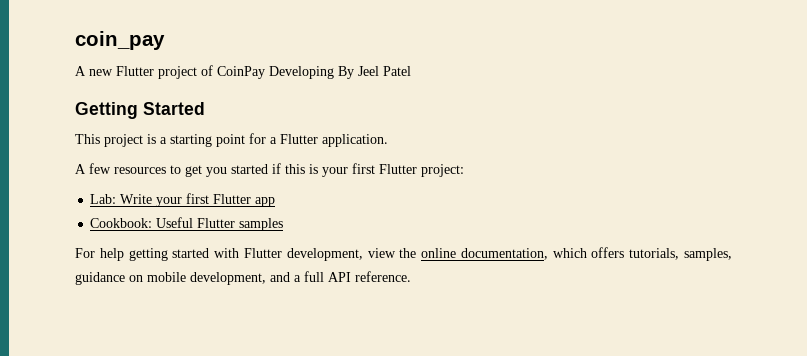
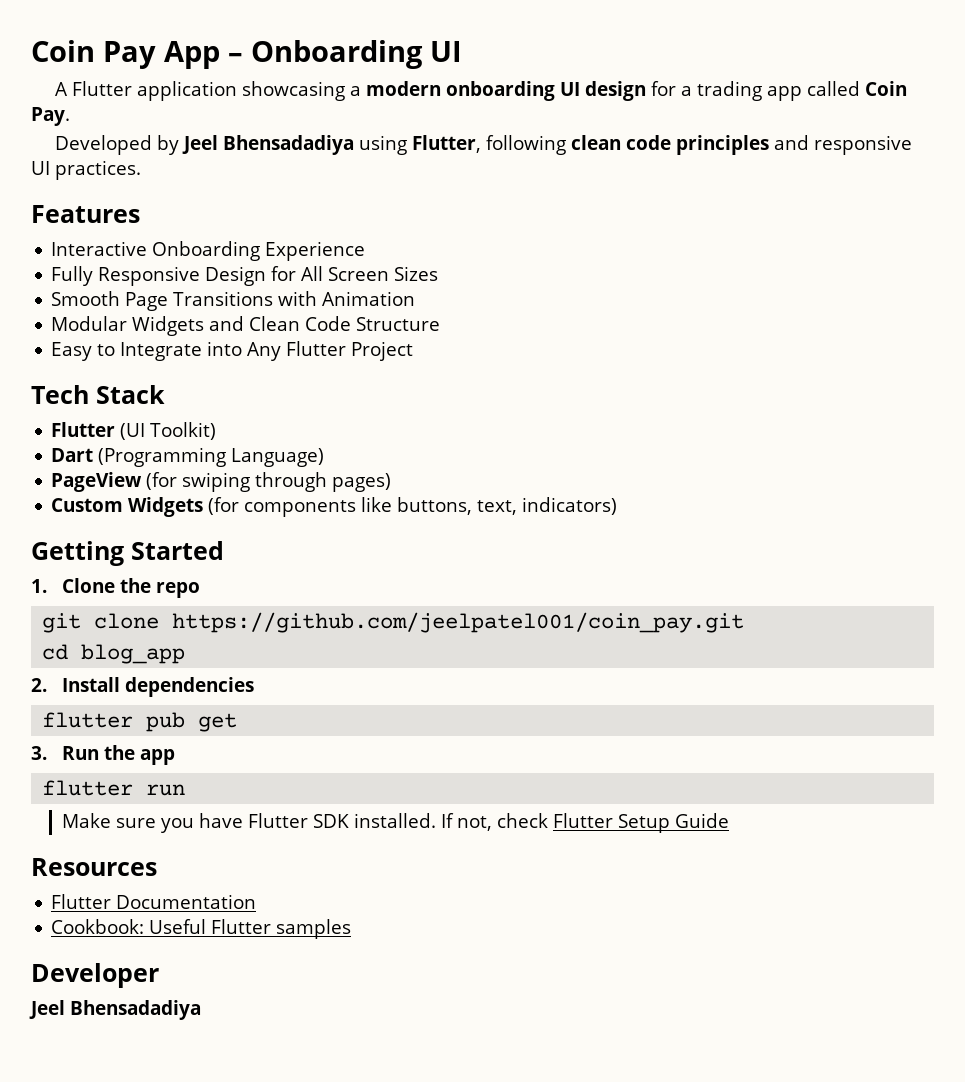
- coin_pay
- A new Flutter project of CoinPay Developing By Jeel Patel
+ Coin Pay App – Onboarding UI
+ A Flutter application showcasing a modern onboarding UI design for a trading app called Coin Pay.
+ Developed by Jeel Bhensadadiya using Flutter, following clean code principles and responsive UI practices.
+ Features
+ Interactive Onboarding Experience
+ Fully Responsive Design for All Screen Sizes
+ Smooth Page Transitions with Animation
+ Modular Widgets and Clean Code Structure
+ Easy to Integrate into Any Flutter Project
+ Tech Stack
+ Flutter (UI Toolkit)
+ Dart (Programming Language)
+ PageView (for swiping through pages)
+ Custom Widgets (for components like buttons, text, indicators)
  Getting Started
- This project is a starting point for a Flutter application.
- A few resources to get you started if this is your first Flutter project:
- Lab: Write your first Flutter app
+ 1. Clone the repo
+ git clone https://github.com/jeelpatel001/coin_pay.git
+ cd blog_app
+ 2. Install dependencies
+ flutter pub get
+ 3. Run the app
+ flutter run
+ Make sure you have Flutter SDK installed. If not, check Flutter Setup Guide
+ Resources
+ Flutter Documentation
  Cookbook: Useful Flutter samples
- For help getting started with Flutter development, view the online documentation, which offers tutorials, samples, guidance on mobile development, and a full API reference.
+ Developer
+ Jeel Bhensadadiya

